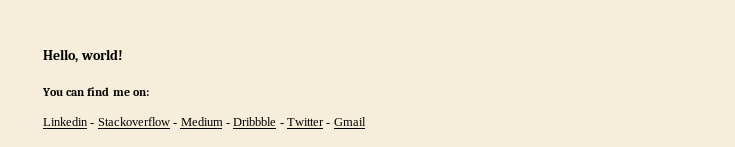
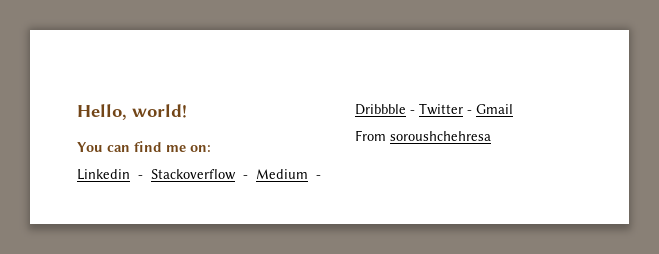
+ From soroushchehresa

